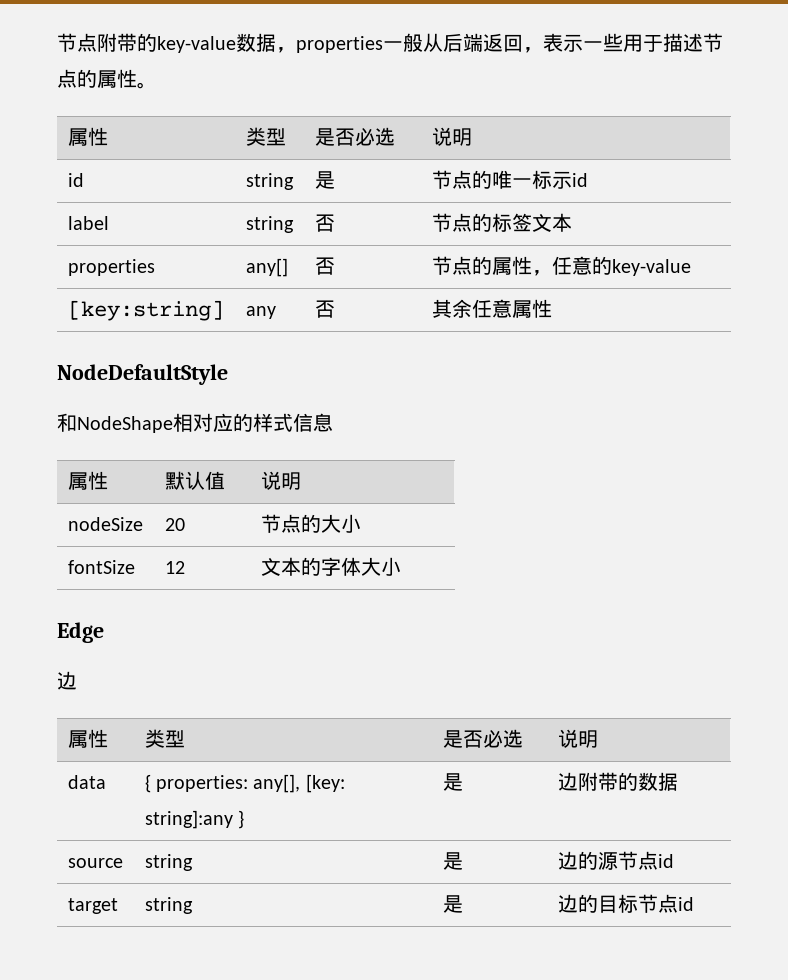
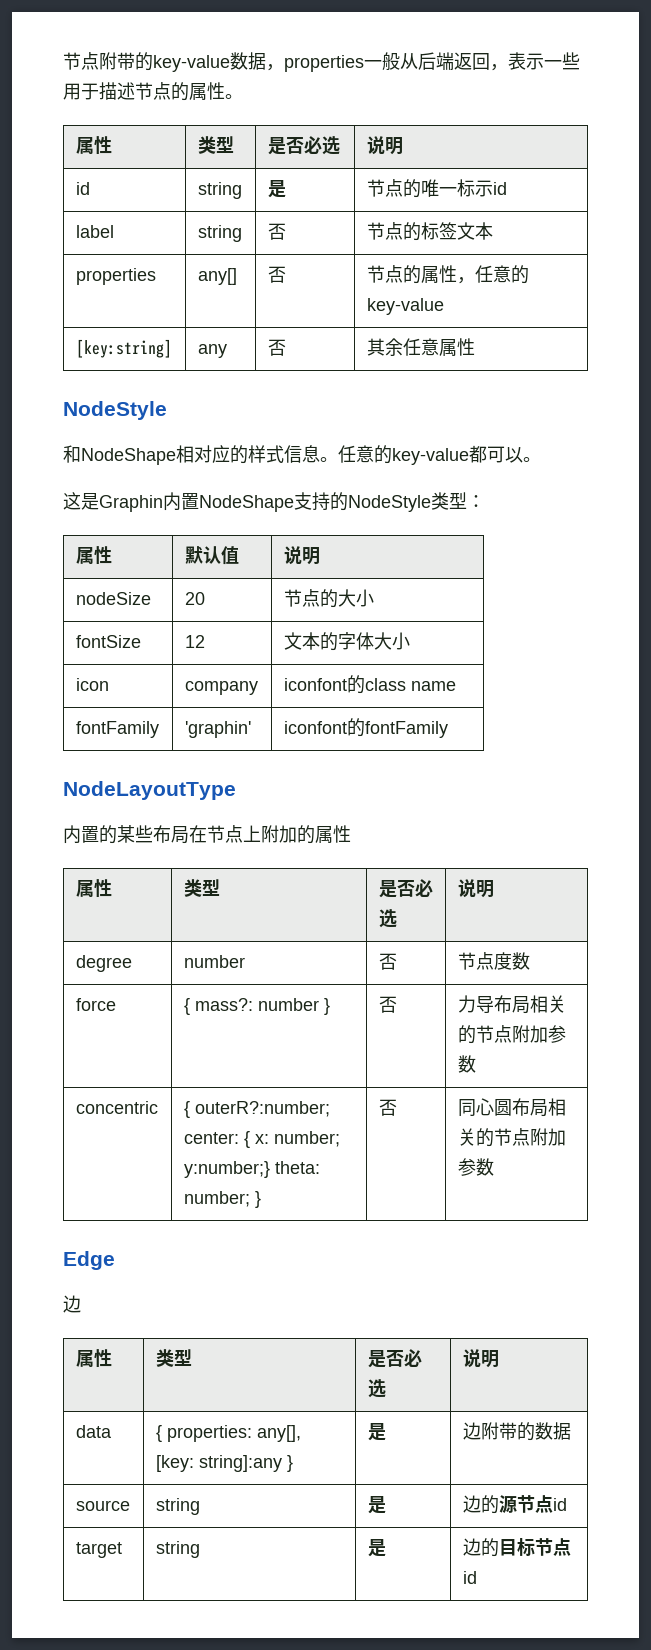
  [key:string] | any | 否 | 其余任意属性
- NodeDefaultStyle
+ NodeStyle
- 和NodeShape相对应的样式信息
+ 和NodeShape相对应的样式信息。任意的key-value都可以。
+ 这是Graphin内置NodeShape支持的NodeStyle类型：
+ icon | company | iconfont的class name
+ fontFamily | 'graphin' | iconfont的fontFamily
+ NodeLayoutType
+ 内置的某些布局在节点上附加的属性
+ 属性 | 类型 | 是否必选 | 说明
+ degree | number | 否 | 节点度数
+ force | { mass?: number } | 否 | 力导布局相关的节点附加参数
+ concentric | { outerR?:number; center: { x: number; y:number;} theta: number; } | 否 | 同心圆布局相关的节点附加参数

